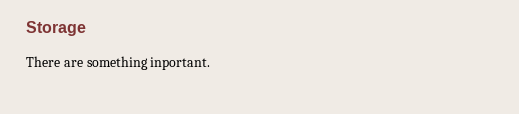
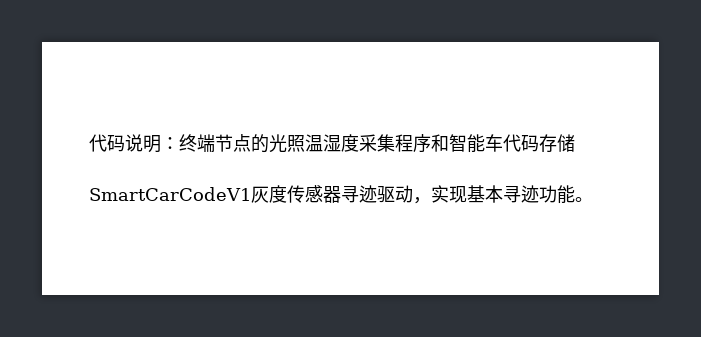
- Storage
- There are something inportant.
+ 代码说明：终端节点的光照温湿度采集程序和智能车代码存储
+ SmartCarCodeV1灰度传感器寻迹驱动，实现基本寻迹功能。

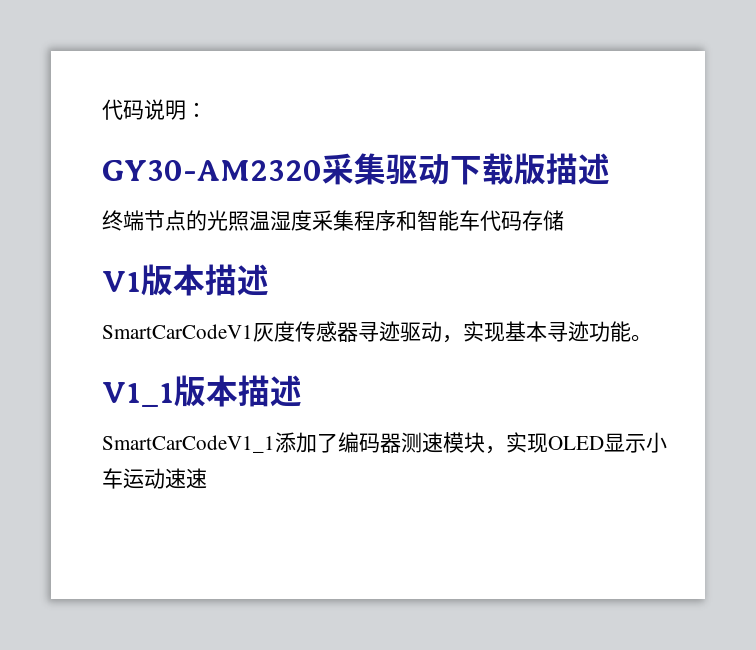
- 代码说明：终端节点的光照温湿度采集程序和智能车代码存储
+ 代码说明：
+ GY30-AM2320采集驱动下载版描述
+ 终端节点的光照温湿度采集程序和智能车代码存储
+ V1版本描述
+ V1_1版本描述
+ SmartCarCodeV1_1添加了编码器测速模块，实现OLED显示小车运动速速

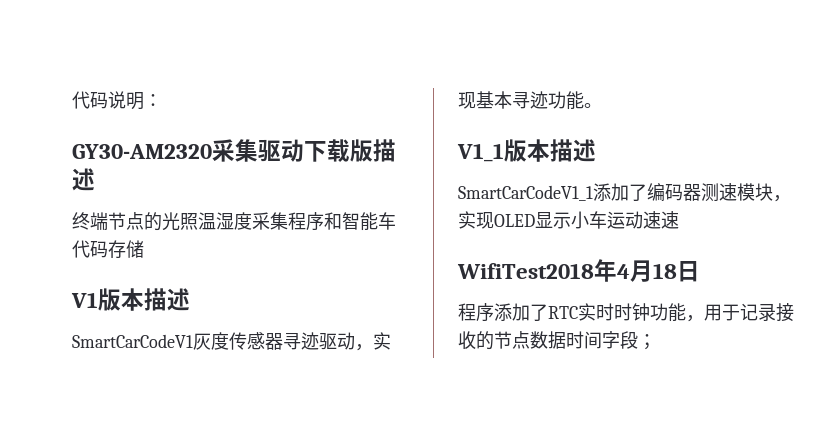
+ WifiTest2018年4月18日
+ 程序添加了RTC实时时钟功能，用于记录接收的节点数据时间字段；

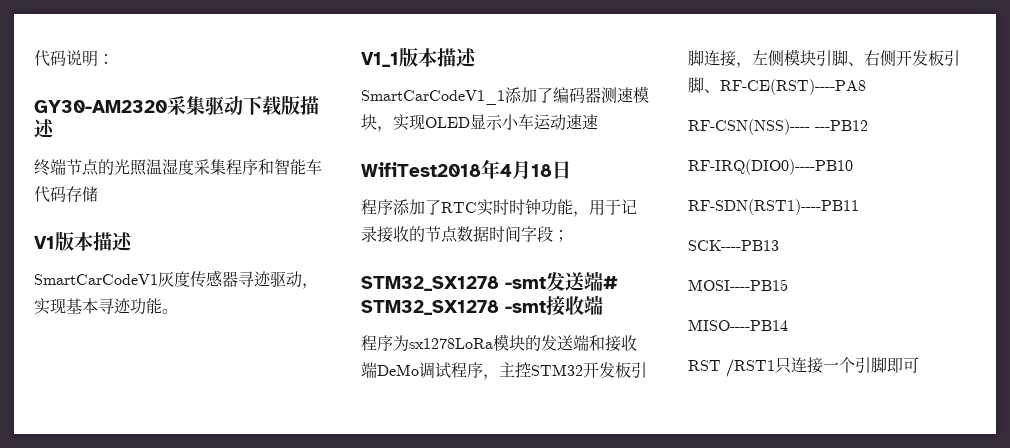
+ STM32_SX1278 -smt发送端# STM32_SX1278 -smt接收端
+ 程序为sx1278LoRa模块的发送端和接收端DeMo调试程序，主控STM32开发板引脚连接，左侧模块引脚、右侧开发板引脚、RF-CE(RST)----PA8
+ RF-CSN(NSS)---- ---PB12
+ RF-IRQ(DIO0)----PB10
+ RF-SDN(RST1)----PB11
+ SCK----PB13
+ MOSI----PB15
+ MISO----PB14
+ RST /RST1只连接一个引脚即可

